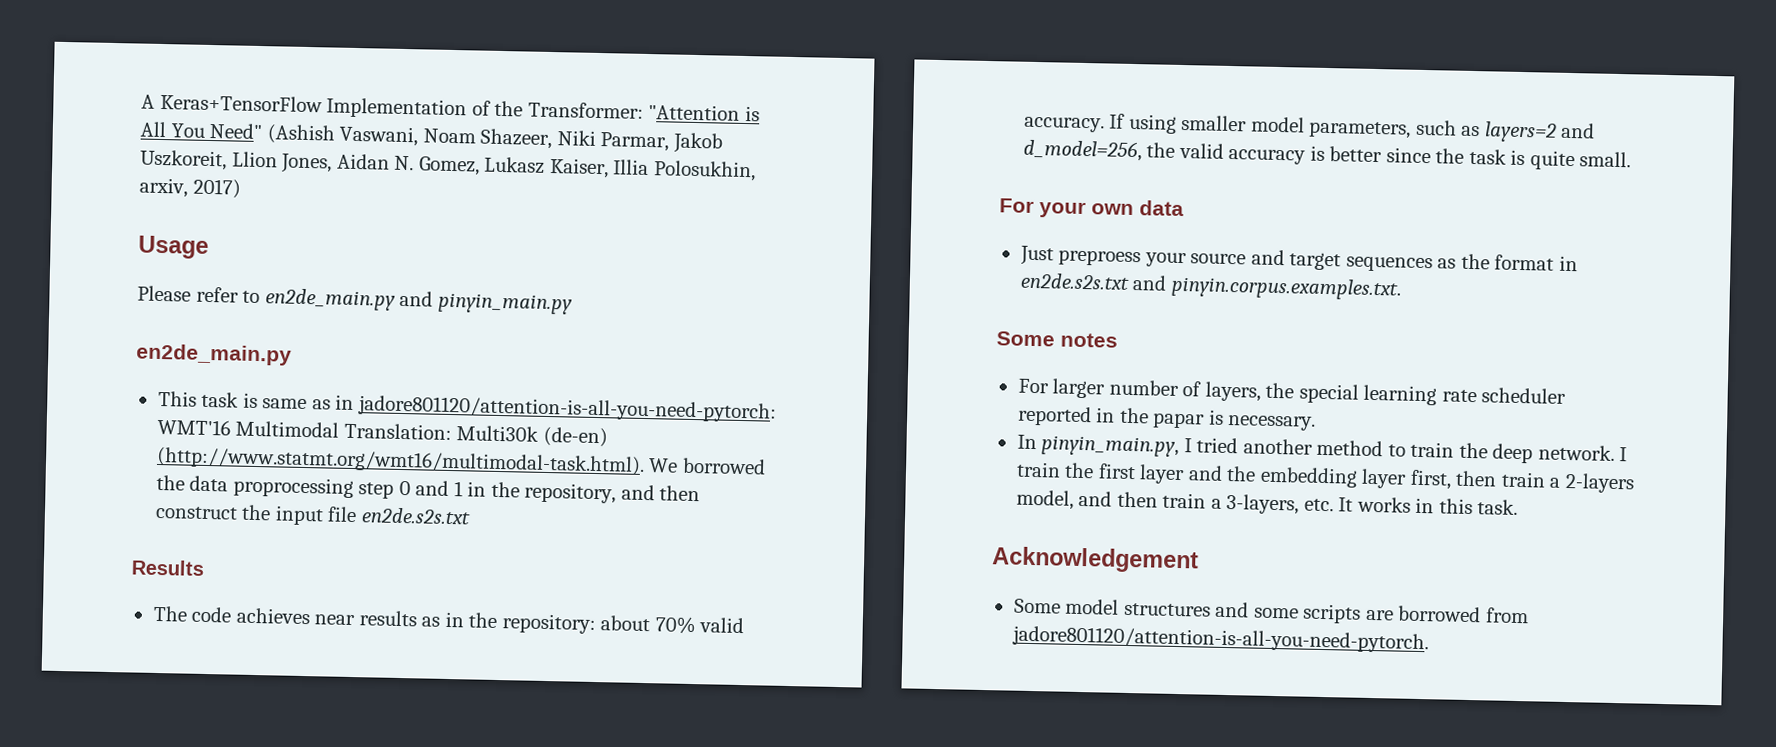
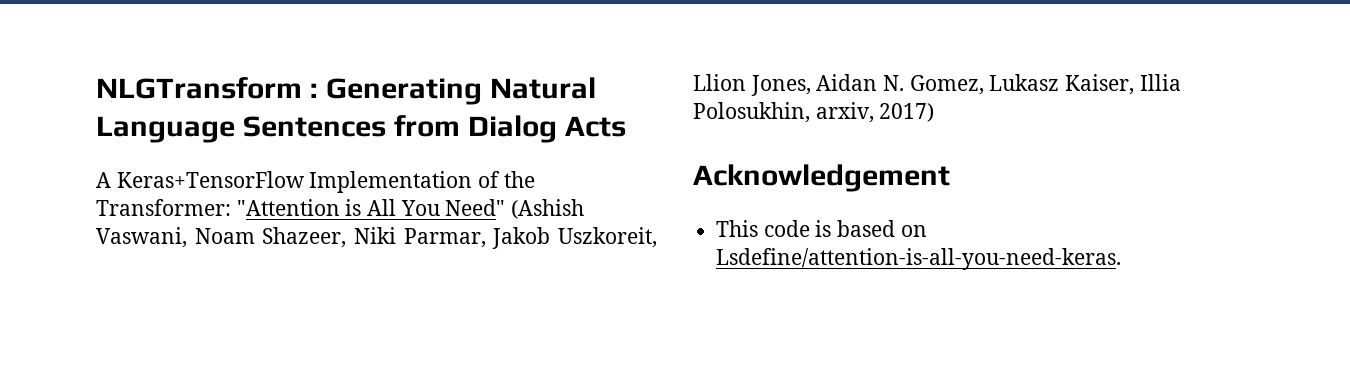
+ NLGTransform : Generating Natural Language Sentences from Dialog Acts
- Usage
- Please refer to en2de_main.py and pinyin_main.py
- en2de_main.py
- This task is same as in jadore801120/attention-is-all-you-need-pytorch: WMT'16 Multimodal Translation: Multi30k (de-en) (http://www.statmt.org/wmt16/multimodal-task.html). We borrowed the data proprocessing step 0 and 1 in the repository, and then construct the input file en2de.s2s.txt
- Results
- The code achieves near results as in the repository: about 70% valid accuracy. If using smaller model parameters, such as layers=2 and d_model=256, the valid accuracy is better since the task is quite small.
- For your own data
- Just preproess your source and target sequences as the format in en2de.s2s.txt and pinyin.corpus.examples.txt.
- Some notes
- For larger number of layers, the special learning rate scheduler reported in the papar is necessary.
- In pinyin_main.py, I tried another method to train the deep network. I train the first layer and the embedding layer first, then train a 2-layers model, and then train a 3-layers, etc. It works in this task.
  Acknowledgement
- Some model structures and some scripts are borrowed from jadore801120/attention-is-all-you-need-pytorch.
+ This code is based on Lsdefine/attention-is-all-you-need-keras.

